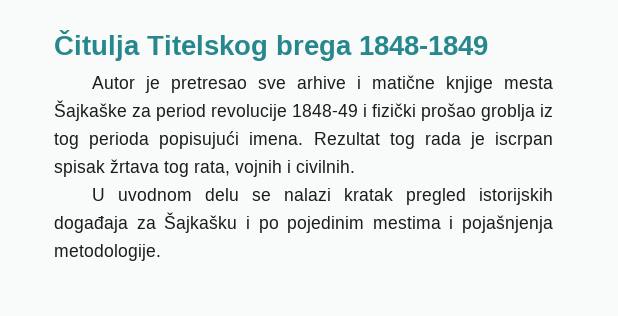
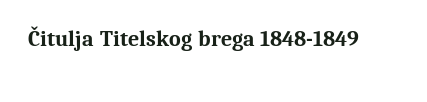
- Autor je pretresao sve arhive i matične knjige mesta Šajkaške za period revolucije 1848-49 i fizički prošao groblja iz tog perioda popisujući imena. Rezultat tog rada je iscrpan spisak žrtava tog rata, vojnih i civilnih.
- U uvodnom delu se nalazi kratak pregled istorijskih događaja za Šajkašku i po pojedinim mestima i pojašnjenja metodologije.

